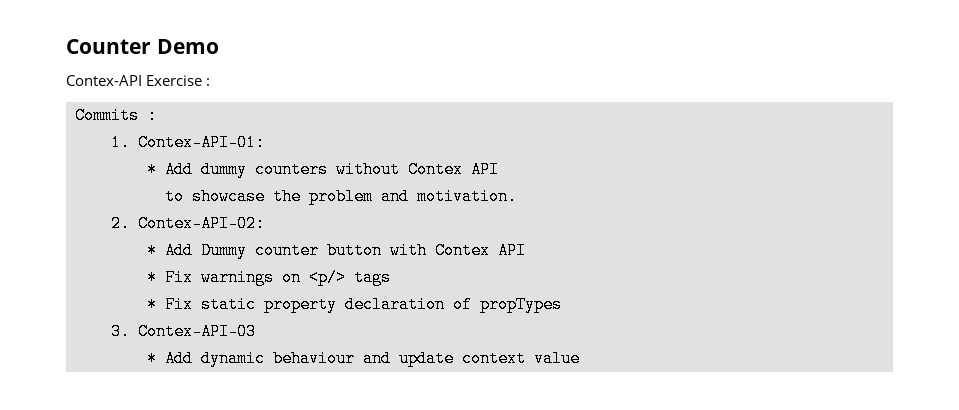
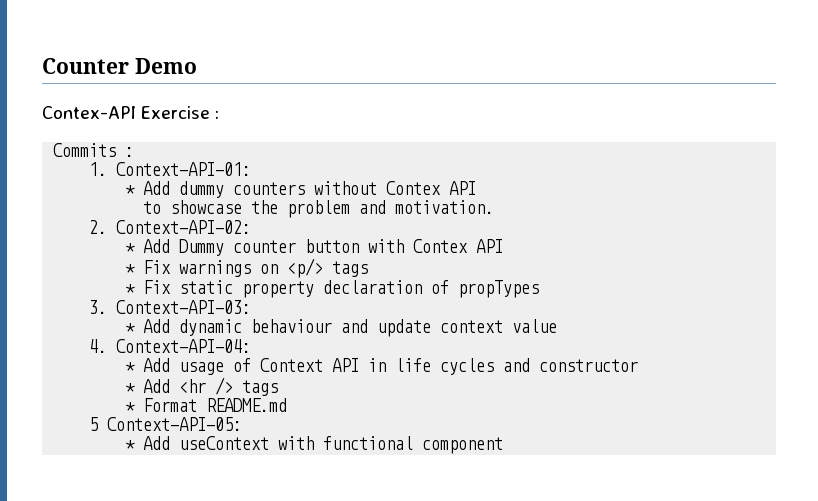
- 1. Contex-API-01:
+ 1. Context-API-01:
- 2. Contex-API-02:
+ 2. Context-API-02:
- 3. Contex-API-03
+ 3. Context-API-03:
+ 4. Context-API-04:
+ * Add usage of Context API in life cycles and constructor
+ * Add <hr /> tags
+ * Format README.md
+ 5 Context-API-05:
+ * Add useContext with functional component

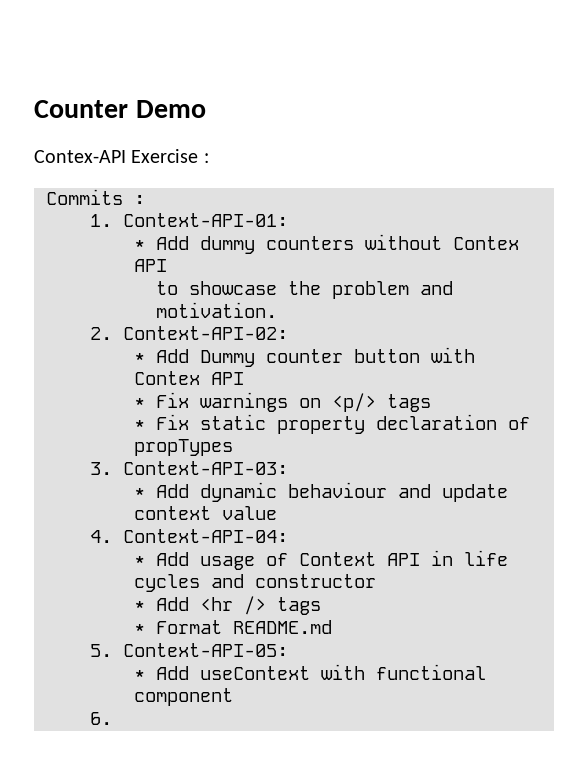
- 5 Context-API-05:
+ 5. Context-API-05:
+ 6.

